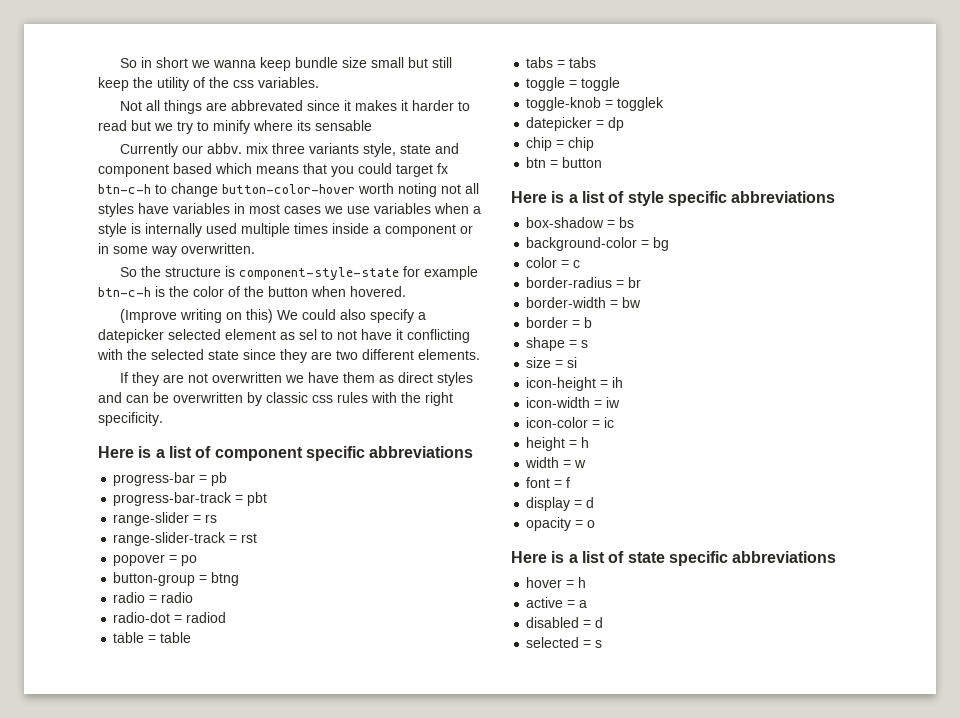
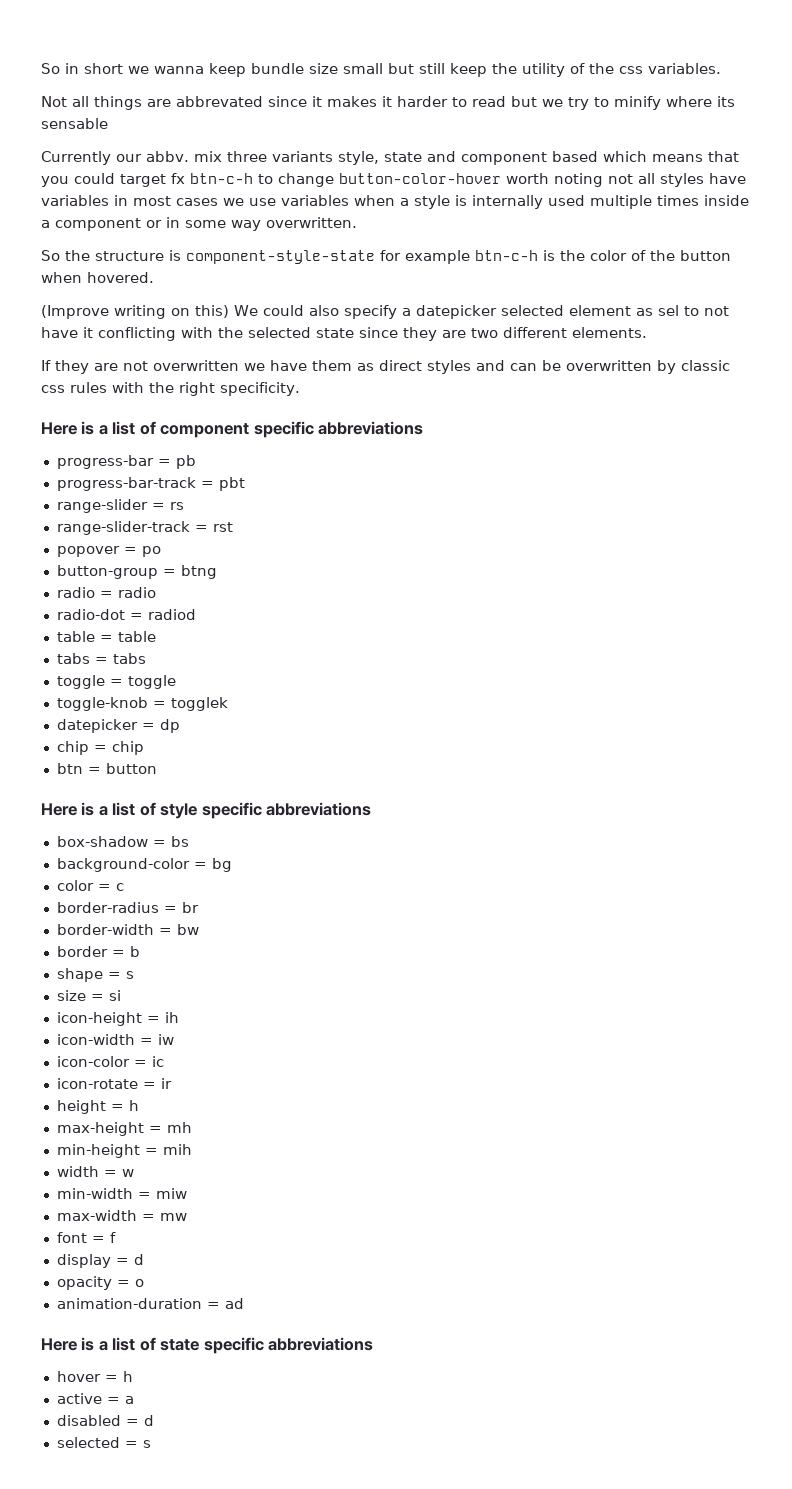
+ icon-rotate = ir
+ max-height = mh
+ min-height = mih
  width = w
+ min-width = miw
+ max-width = mw
+ animation-duration = ad

